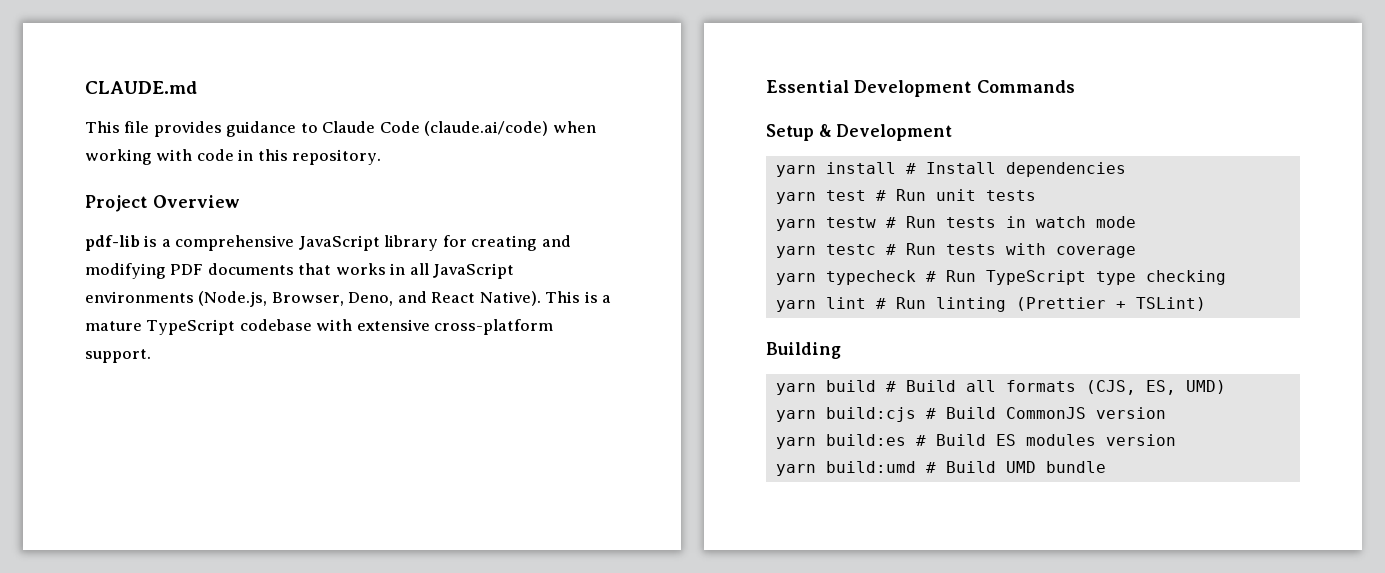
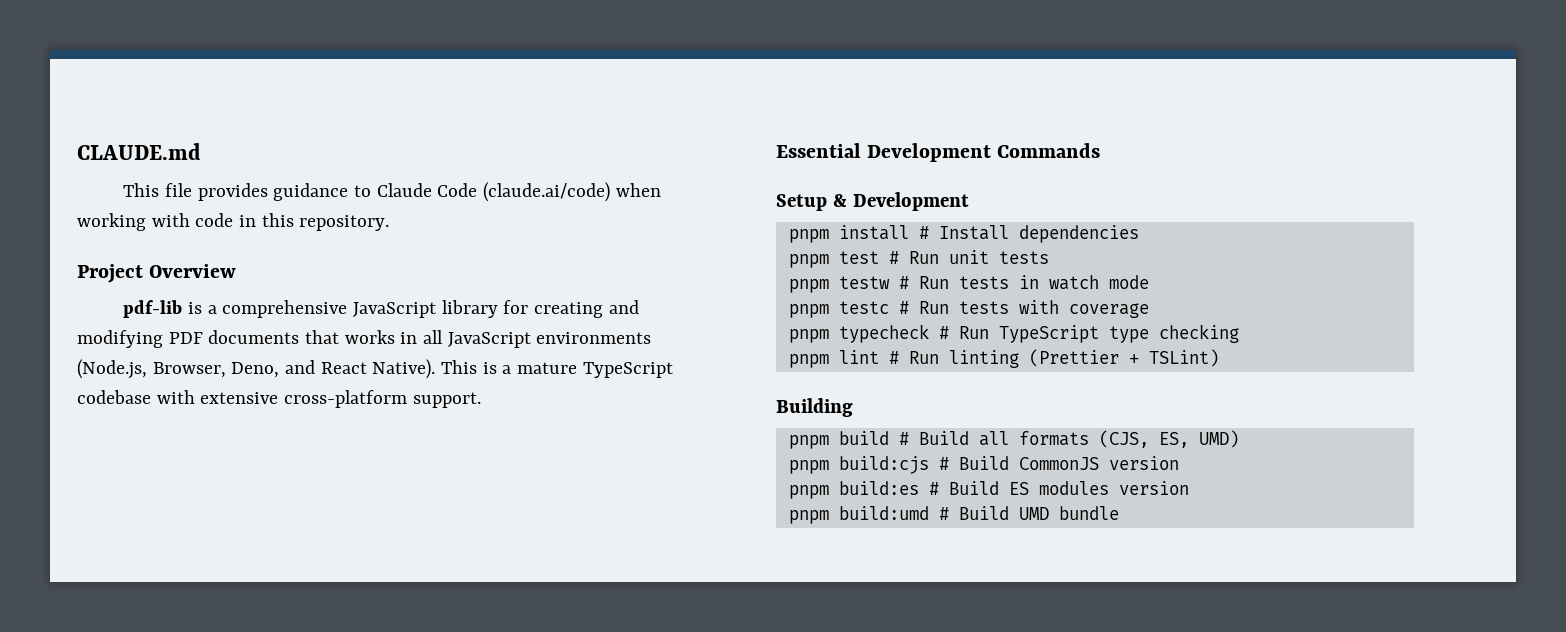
- yarn install # Install dependencies
+ pnpm install # Install dependencies
- yarn test # Run unit tests
+ pnpm test # Run unit tests
- yarn testw # Run tests in watch mode
+ pnpm testw # Run tests in watch mode
- yarn testc # Run tests with coverage
+ pnpm testc # Run tests with coverage
- yarn typecheck # Run TypeScript type checking
+ pnpm typecheck # Run TypeScript type checking
- yarn lint # Run linting (Prettier + TSLint)
+ pnpm lint # Run linting (Prettier + TSLint)
- yarn build # Build all formats (CJS, ES, UMD)
+ pnpm build # Build all formats (CJS, ES, UMD)
- yarn build:cjs # Build CommonJS version
+ pnpm build:cjs # Build CommonJS version
- yarn build:es # Build ES modules version
+ pnpm build:es # Build ES modules version
- yarn build:umd # Build UMD bundle
+ pnpm build:umd # Build UMD bundle

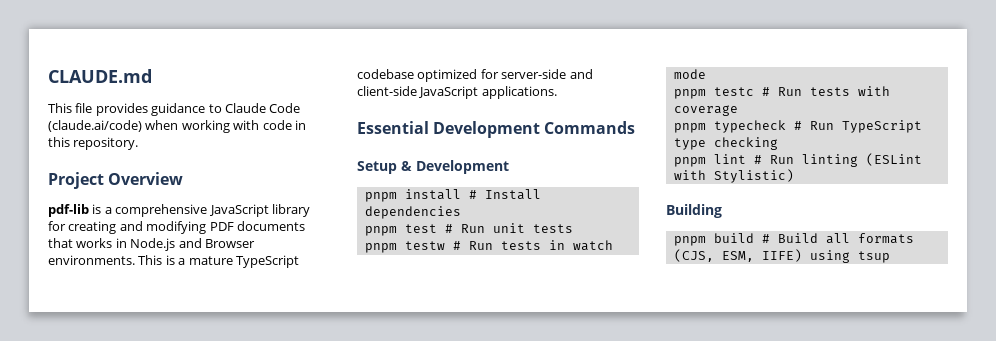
- pdf-lib is a comprehensive JavaScript library for creating and modifying PDF documents that works in all JavaScript environments (Node.js, Browser, Deno, and React Native).
+ pdf-lib is a comprehensive JavaScript library for creating and modifying PDF documents that works in Node.js and Browser environments.
- This is a mature TypeScript codebase with extensive cross-platform support.
+ This is a mature TypeScript codebase optimized for server-side and client-side JavaScript applications.
- pnpm lint # Run linting (Prettier + TSLint)
+ pnpm lint # Run linting (ESLint with Stylistic)
- pnpm build # Build all formats (CJS, ES, UMD)
- pnpm build:cjs # Build CommonJS version
- pnpm build:es # Build ES modules version
- pnpm build:umd # Build UMD bundle
+ pnpm build # Build all formats (CJS, ESM, IIFE) using tsup

